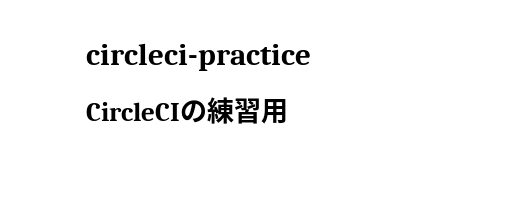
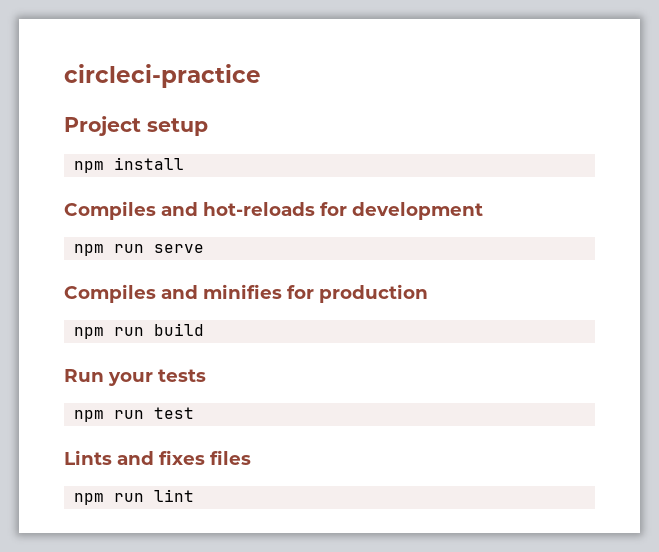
- CircleCIの練習用
+ Project setup
+ npm install
+ Compiles and hot-reloads for development
+ npm run serve
+ Compiles and minifies for production
+ npm run build
+ Run your tests
+ npm run test
+ Lints and fixes files
+ npm run lint

